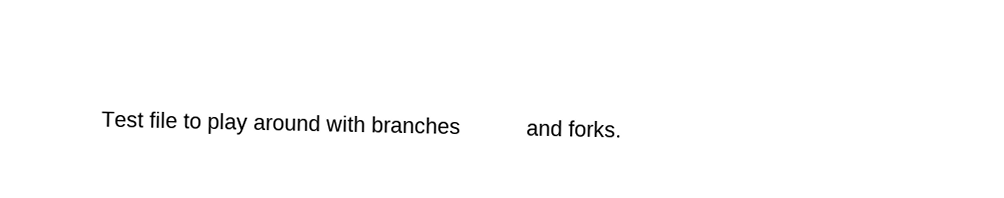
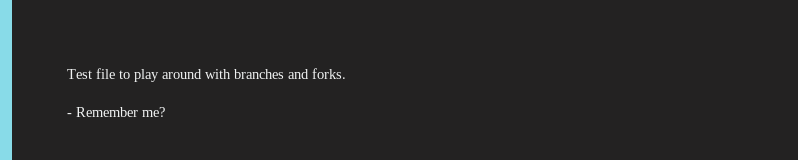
+ - Remember me?

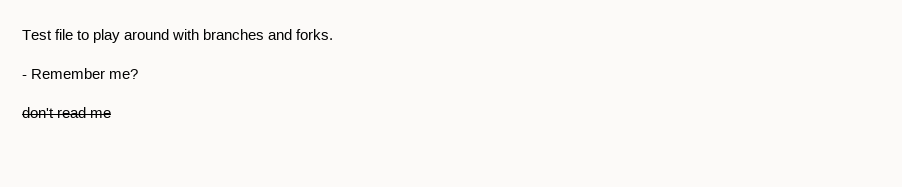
+ don't read me

